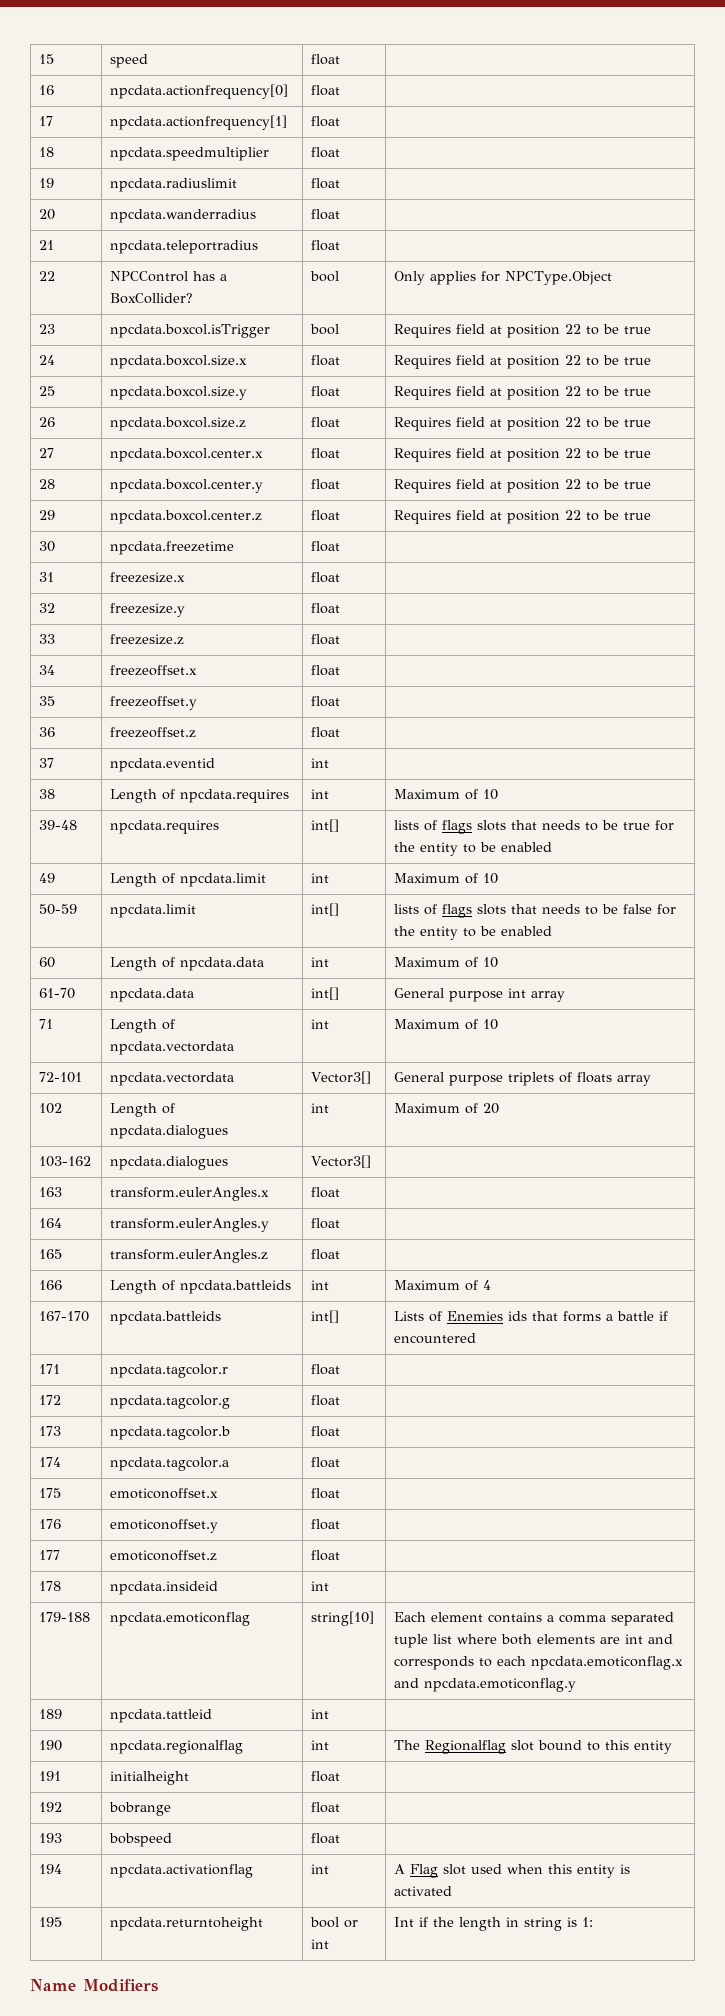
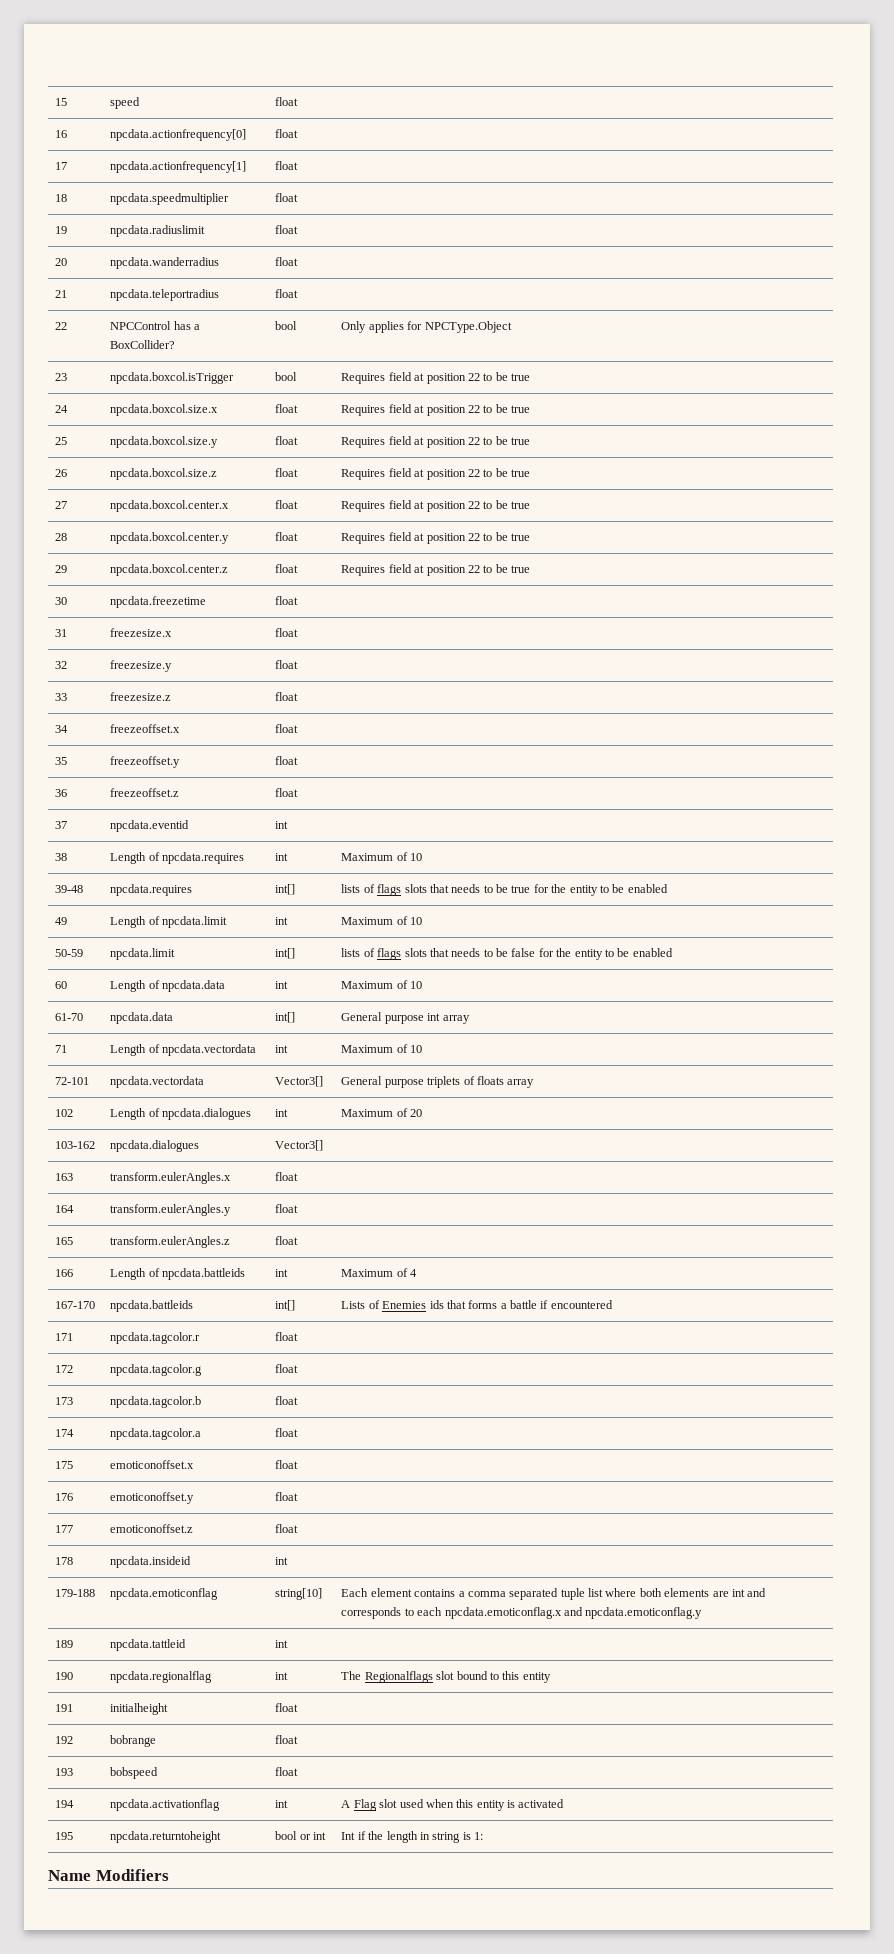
- 190 | npcdata.regionalflag | int | The Regionalflag slot bound to this entity
+ 190 | npcdata.regionalflag | int | The Regionalflags slot bound to this entity

